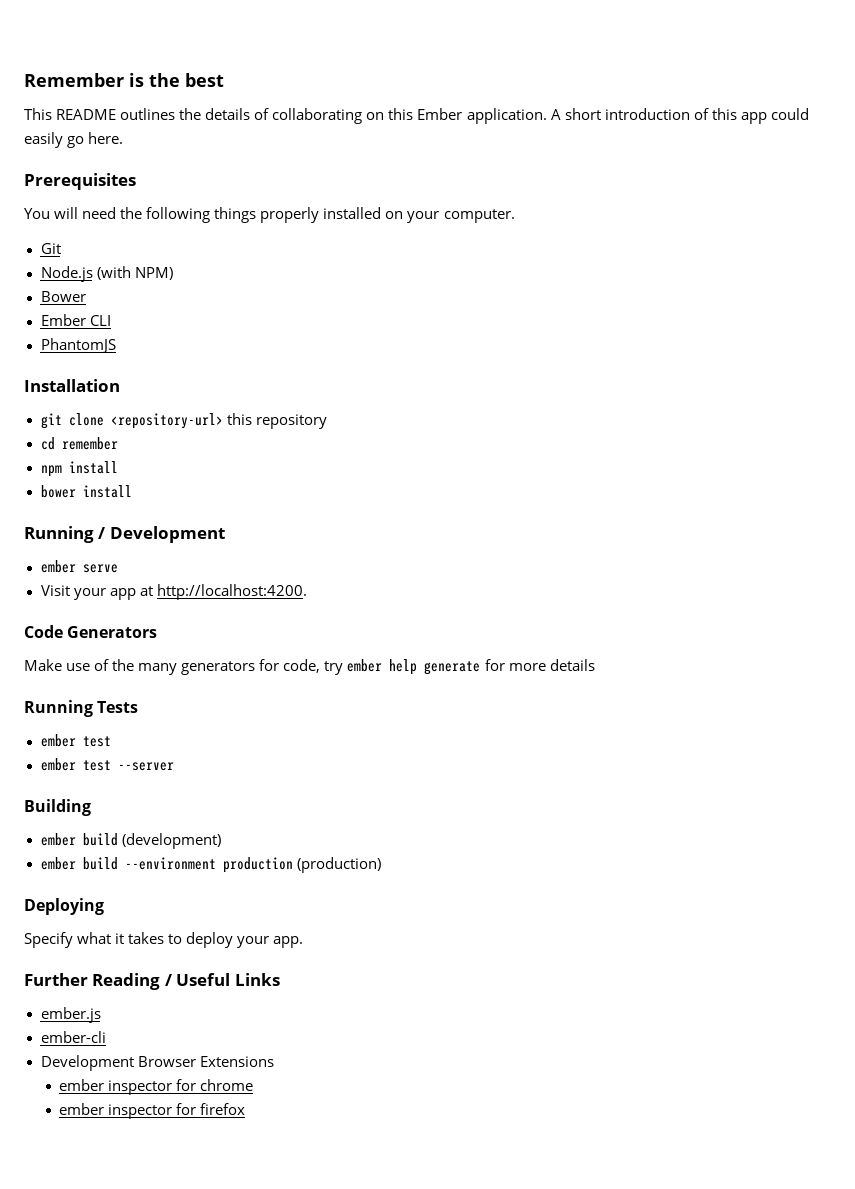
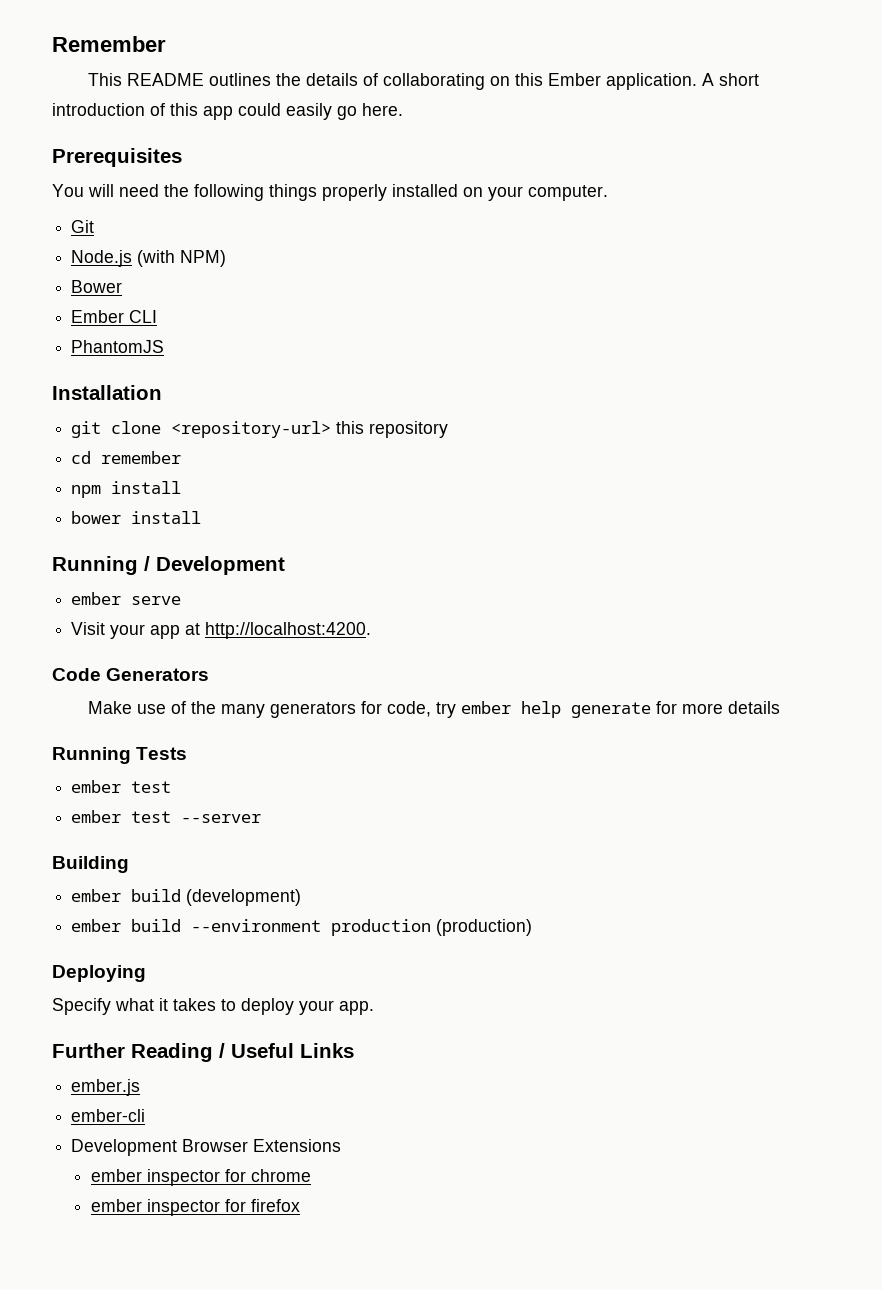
- Remember is the best
+ Remember

